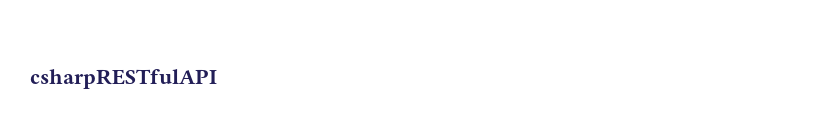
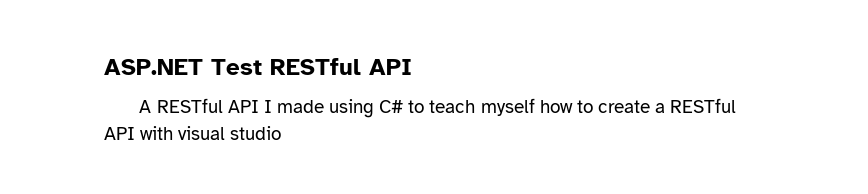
- csharpRESTfulAPI
+ ASP.NET Test RESTful API
+ A RESTful API I made using C# to teach myself how to create a RESTful API with visual studio

